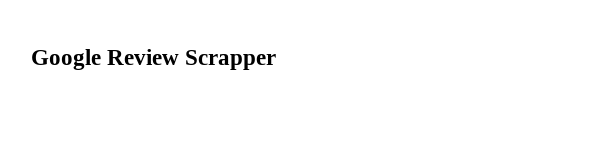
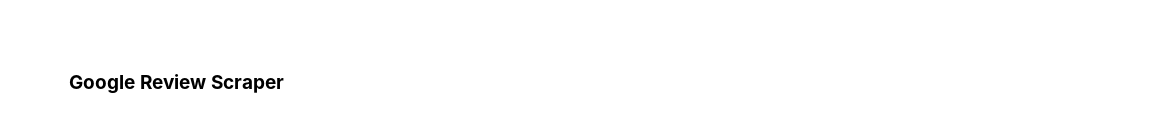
- Google Review Scrapper
+ Google Review Scraper

